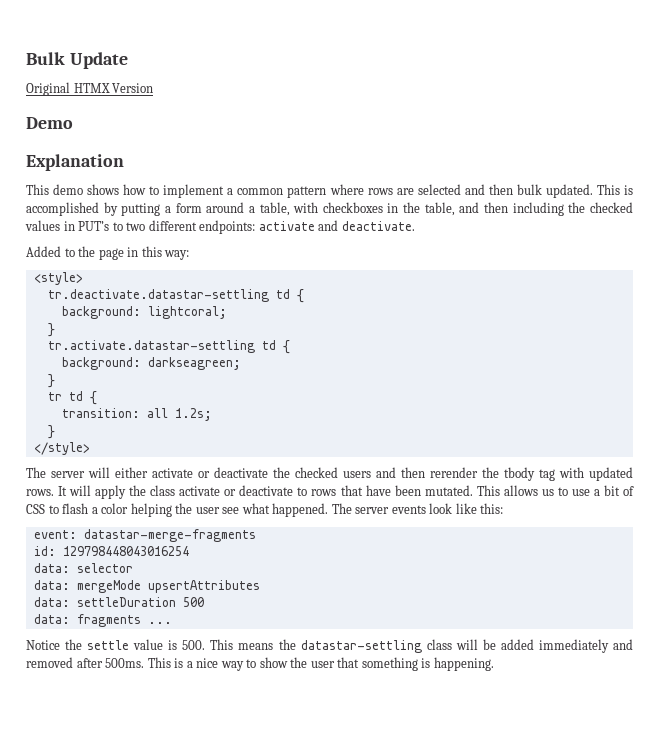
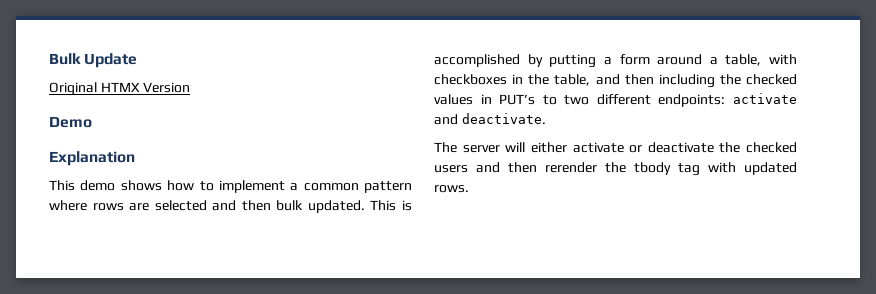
- Added to the page in this way:
- <style>
- tr.deactivate.datastar-settling td {
- background: lightcoral;
- }
- tr.activate.datastar-settling td {
- background: darkseagreen;
- }
- tr td {
- transition: all 1.2s;
- }
- </style>
- It will apply the class activate or deactivate to rows that have been mutated. This allows us to use a bit of CSS to flash a color helping the user see what happened. The server events look like this:
- event: datastar-merge-fragments
- id: 129798448043016254
- data: selector
- data: mergeMode upsertAttributes
- data: settleDuration 500
- data: fragments ...
- Notice the settle value is 500. This means the datastar-settling class will be added immediately and removed after 500ms. This is a nice way to show the user that something is happening.

